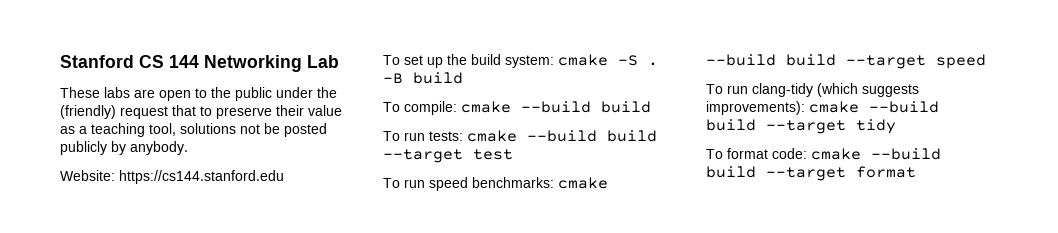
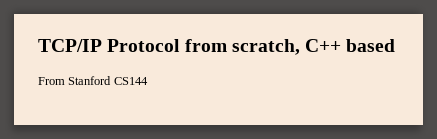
- Stanford CS 144 Networking Lab
- These labs are open to the public under the (friendly) request that to preserve their value as a teaching tool, solutions not be posted publicly by anybody.
- Website: https://cs144.stanford.edu
- To set up the build system: cmake -S . -B build
- To compile: cmake --build build
- To run tests: cmake --build build --target test
- To run speed benchmarks: cmake --build build --target speed
- To run clang-tidy (which suggests improvements): cmake --build build --target tidy
- To format code: cmake --build build --target format
+ TCP/IP Protocol from scratch, C++ based
+ From Stanford CS144

